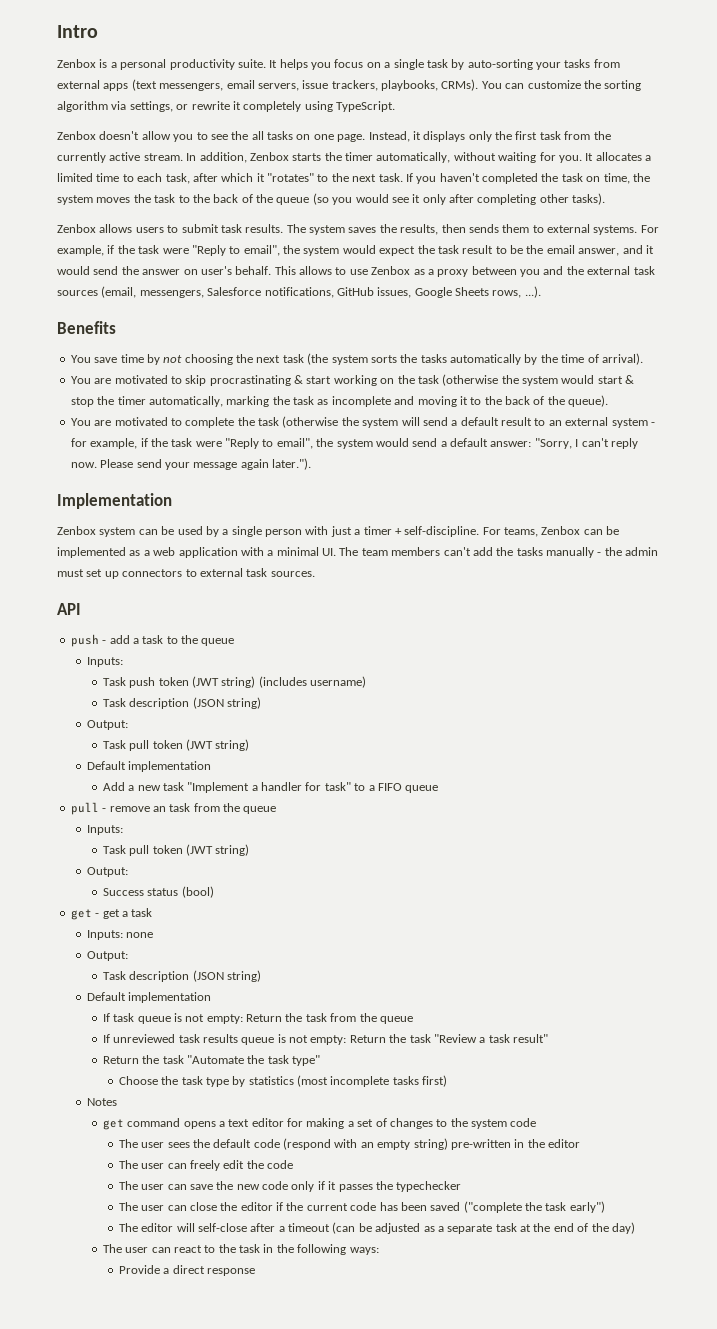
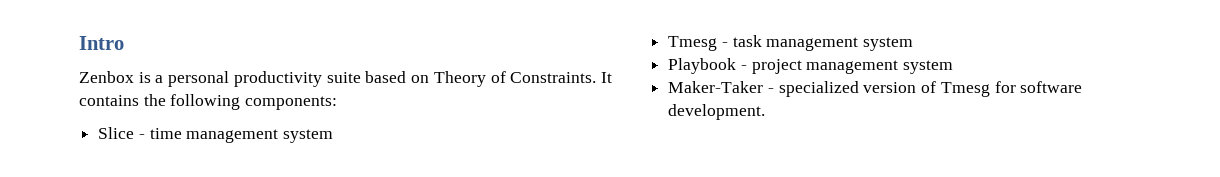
- Zenbox is a personal productivity suite. It helps you focus on a single task by auto-sorting your tasks from external apps (text messengers, email servers, issue trackers, playbooks, CRMs). You can customize the sorting algorithm via settings, or rewrite it completely using TypeScript.
- Zenbox doesn't allow you to see the all tasks on one page. Instead, it displays only the first task from the currently active stream. In addition, Zenbox starts the timer automatically, without waiting for you. It allocates a limited time to each task, after which it "rotates" to the next task. If you haven't completed the task on time, the system moves the task to the back of the queue (so you would see it only after completing other tasks).
- Zenbox allows users to submit task results. The system saves the results, then sends them to external systems. For example, if the task were "Reply to email", the system would expect the task result to be the email answer, and it would send the answer on user's behalf. This allows to use Zenbox as a proxy between you and the external task sources (email, messengers, Salesforce notifications, GitHub issues, Google Sheets rows, ...).
- Benefits
- You save time by not choosing the next task (the system sorts the tasks automatically by the time of arrival).
- You are motivated to skip procrastinating & start working on the task (otherwise the system would start & stop the timer automatically, marking the task as incomplete and moving it to the back of the queue).
- You are motivated to complete the task (otherwise the system will send a default result to an external system - for example, if the task were "Reply to email", the system would send a default answer: "Sorry, I can't reply now. Please send your message again later.").
- Implementation
- Zenbox system can be used by a single person with just a timer + self-discipline. For teams, Zenbox can be implemented as a web application with a minimal UI. The team members can't add the tasks manually - the admin must set up connectors to external task sources.
- API
- push - add a task to the queue
- Inputs:
- Task push token (JWT string) (includes username)
- Task description (JSON string)
- Output:
- Task pull token (JWT string)
- Default implementation
- Add a new task "Implement a handler for task" to a FIFO queue
- pull - remove an task from the queue
- Inputs:
- Task pull token (JWT string)
- Output:
- Success status (bool)
- get - get a task
- Inputs: none
- Output:
- Task description (JSON string)
- Default implementation
- If task queue is not empty: Return the task from the queue
- If unreviewed task results queue is not empty: Return the task "Review a task result"
- Return the task "Automate the task type"
- Choose the task type by statistics (most incomplete tasks first)
- Notes
- get command opens a text editor for making a set of changes to the system code
- The user sees the default code (respond with an empty string) pre-written in the editor
- The user can freely edit the code
- The user can save the new code only if it passes the typechecker
- The user can close the editor if the current code has been saved ("complete the task early")
- The editor will self-close after a timeout (can be adjusted as a separate task at the end of the day)
- The user can react to the task in the following ways:
- Provide a direct response
+ Zenbox is a personal productivity suite based on Theory of Constraints. It contains the following components:
+ Slice - time management system
+ Tmesg - task management system
+ Playbook - project management system
+ Maker-Taker - specialized version of Tmesg for software development.

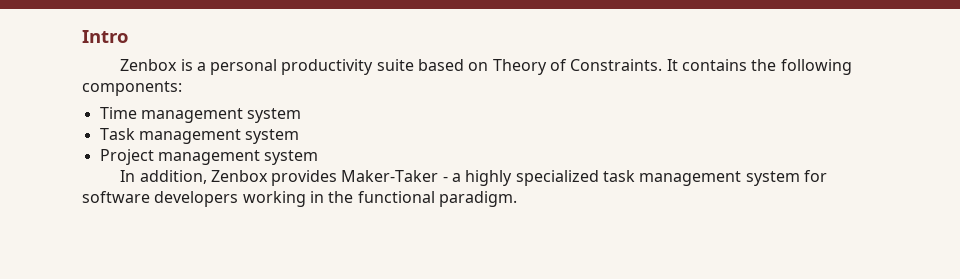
- Slice - time management system
- Tmesg - task management system
- Playbook - project management system
- Maker-Taker - specialized version of Tmesg for software development.
+ Time management system
+ Task management system
+ Project management system
+ In addition, Zenbox provides Maker-Taker - a highly specialized task management system for software developers working in the functional paradigm.

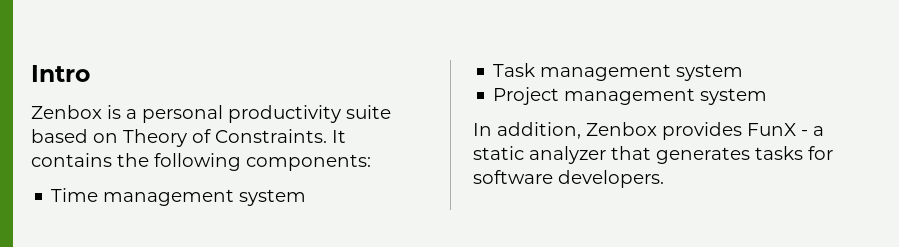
- In addition, Zenbox provides Maker-Taker - a highly specialized task management system for software developers working in the functional paradigm.
+ In addition, Zenbox provides FunX - a static analyzer that generates tasks for software developers.

